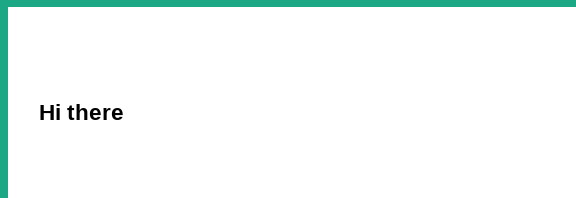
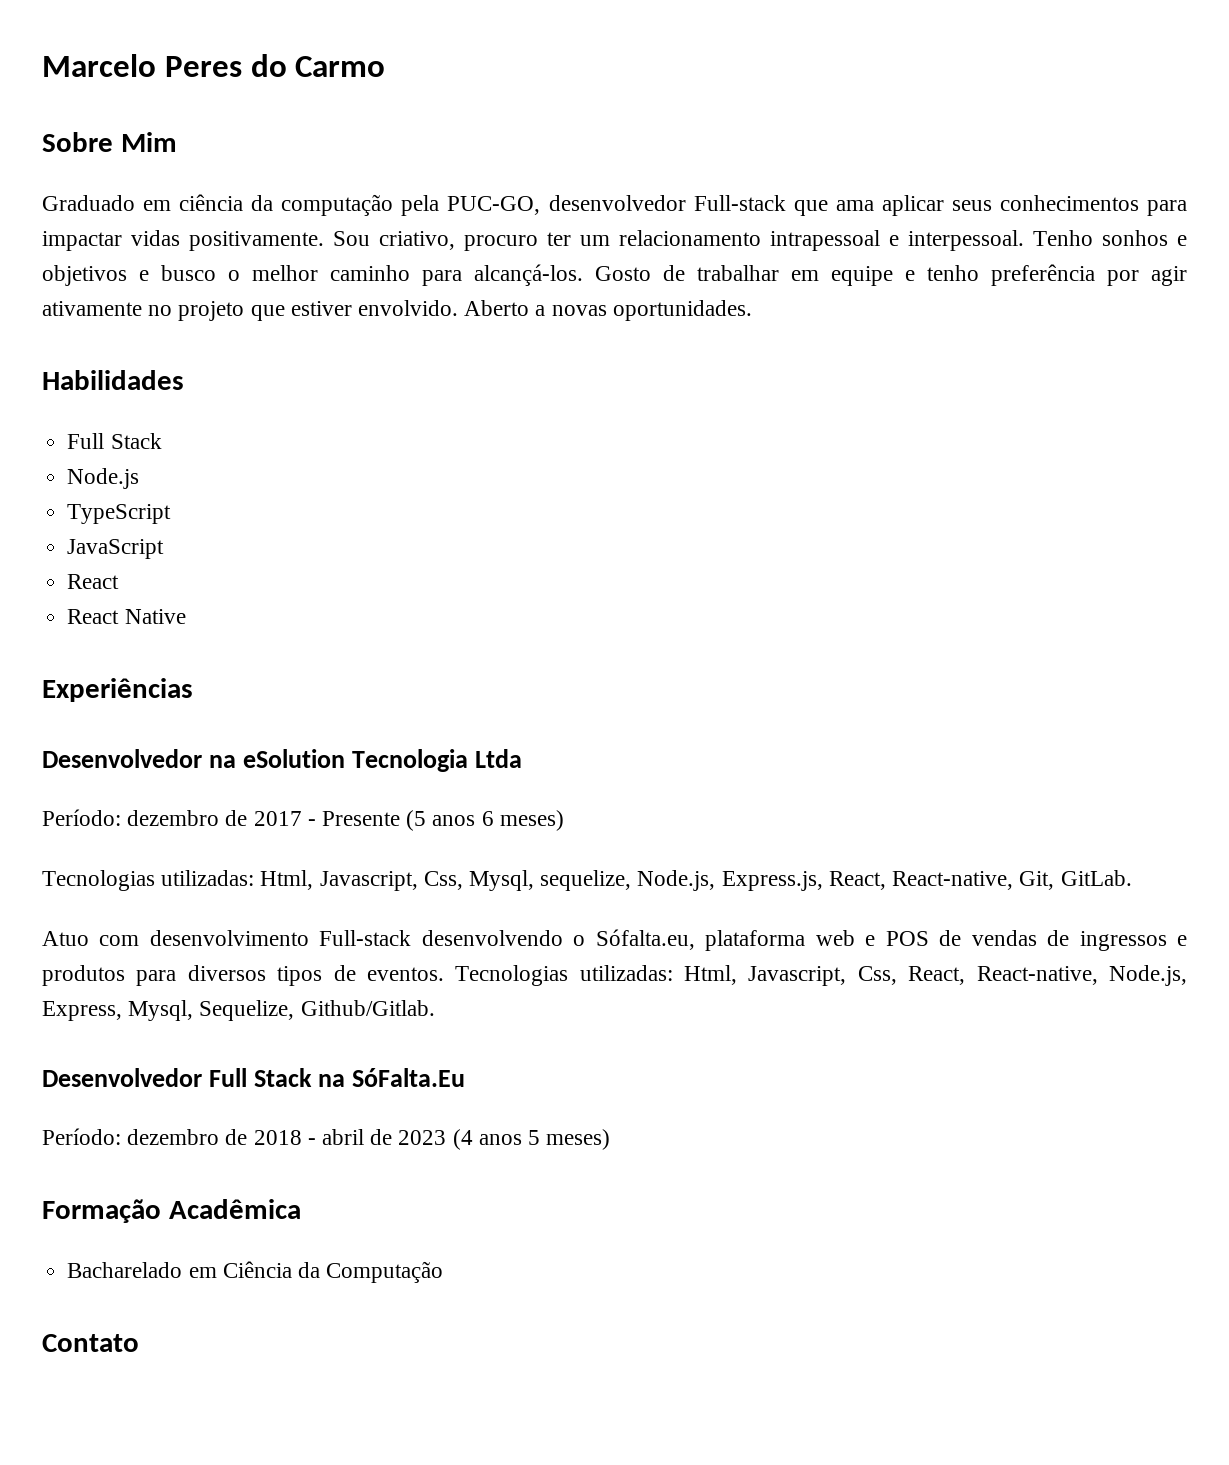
- Hi there
+ Marcelo Peres do Carmo
+ Sobre Mim
+ Graduado em ciência da computação pela PUC-GO, desenvolvedor Full-stack que ama aplicar seus conhecimentos para impactar vidas positivamente. Sou criativo, procuro ter um relacionamento intrapessoal e interpessoal. Tenho sonhos e objetivos e busco o melhor caminho para alcançá-los. Gosto de trabalhar em equipe e tenho preferência por agir ativamente no projeto que estiver envolvido. Aberto a novas oportunidades.
+ Habilidades
+ Full Stack
+ Node.js
+ TypeScript
+ JavaScript
+ React
+ React Native
+ Experiências
+ Desenvolvedor na eSolution Tecnologia Ltda
+ Período: dezembro de 2017 - Presente (5 anos 6 meses)
+ Tecnologias utilizadas: Html, Javascript, Css, Mysql, sequelize, Node.js, Express.js, React, React-native, Git, GitLab.
+ Atuo com desenvolvimento Full-stack desenvolvendo o Sófalta.eu, plataforma web e POS de vendas de ingressos e produtos para diversos tipos de eventos. Tecnologias utilizadas: Html, Javascript, Css, React, React-native, Node.js, Express, Mysql, Sequelize, Github/Gitlab.
+ Desenvolvedor Full Stack na SóFalta.Eu
+ Período: dezembro de 2018 - abril de 2023 (4 anos 5 meses)
+ Formação Acadêmica
+ Bacharelado em Ciência da Computação
+ Contato

